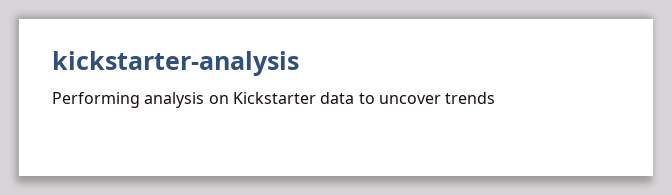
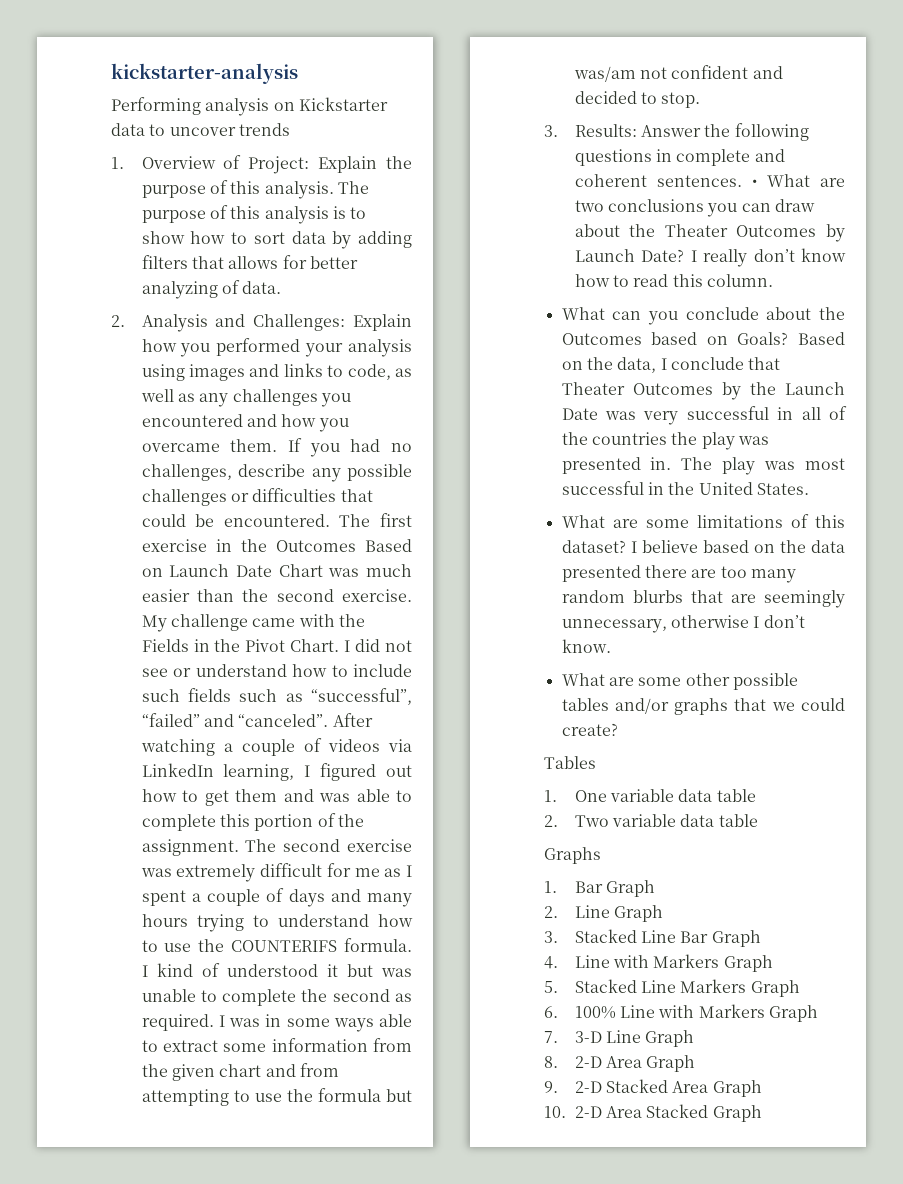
+ 1. Overview of Project: Explain the purpose of this analysis. The purpose of this analysis is to show how to sort data by adding filters that allows for better analyzing of data.
+ 2. Analysis and Challenges: Explain how you performed your analysis using images and links to code, as well as any challenges you encountered and how you overcame them. If you had no challenges, describe any possible challenges or difficulties that could be encountered. The first exercise in the Outcomes Based on Launch Date Chart was much easier than the second exercise. My challenge came with the Fields in the Pivot Chart. I did not see or understand how to include such fields such as “successful”, “failed” and “canceled”. After watching a couple of videos via LinkedIn learning, I figured out how to get them and was able to complete this portion of the assignment. The second exercise was extremely difficult for me as I spent a couple of days and many hours trying to understand how to use the COUNTERIFS formula. I kind of understood it but was unable to complete the second as required. I was in some ways able to extract some information from the given chart and from attempting to use the formula but was/am not confident and decided to stop.
+ 3. Results: Answer the following questions in complete and coherent sentences. • What are two conclusions you can draw about the Theater Outcomes by Launch Date? I really don’t know how to read this column.
+ What can you conclude about the Outcomes based on Goals? Based on the data, I conclude that Theater Outcomes by the Launch Date was very successful in all of the countries the play was presented in. The play was most successful in the United States.
+ What are some limitations of this dataset? I believe based on the data presented there are too many random blurbs that are seemingly unnecessary, otherwise I don’t know.
+ What are some other possible tables and/or graphs that we could create?
+ Tables
+ 1. One variable data table
+ 2. Two variable data table
+ Graphs
+ 1. Bar Graph
+ 2. Line Graph
+ 3. Stacked Line Bar Graph
+ 4. Line with Markers Graph
+ 5. Stacked Line Markers Graph
+ 6. 100% Line with Markers Graph
+ 7. 3-D Line Graph
+ 8. 2-D Area Graph
+ 9. 2-D Stacked Area Graph
+ 10. 2-D Area Stacked Graph

